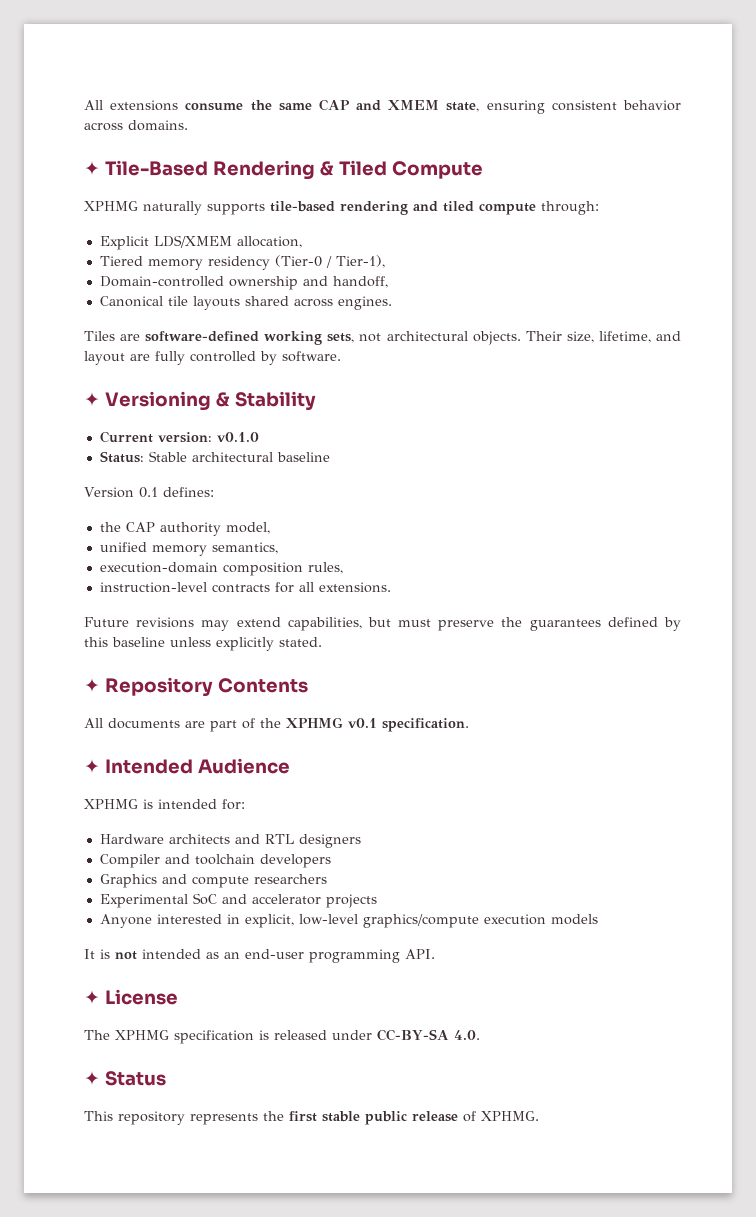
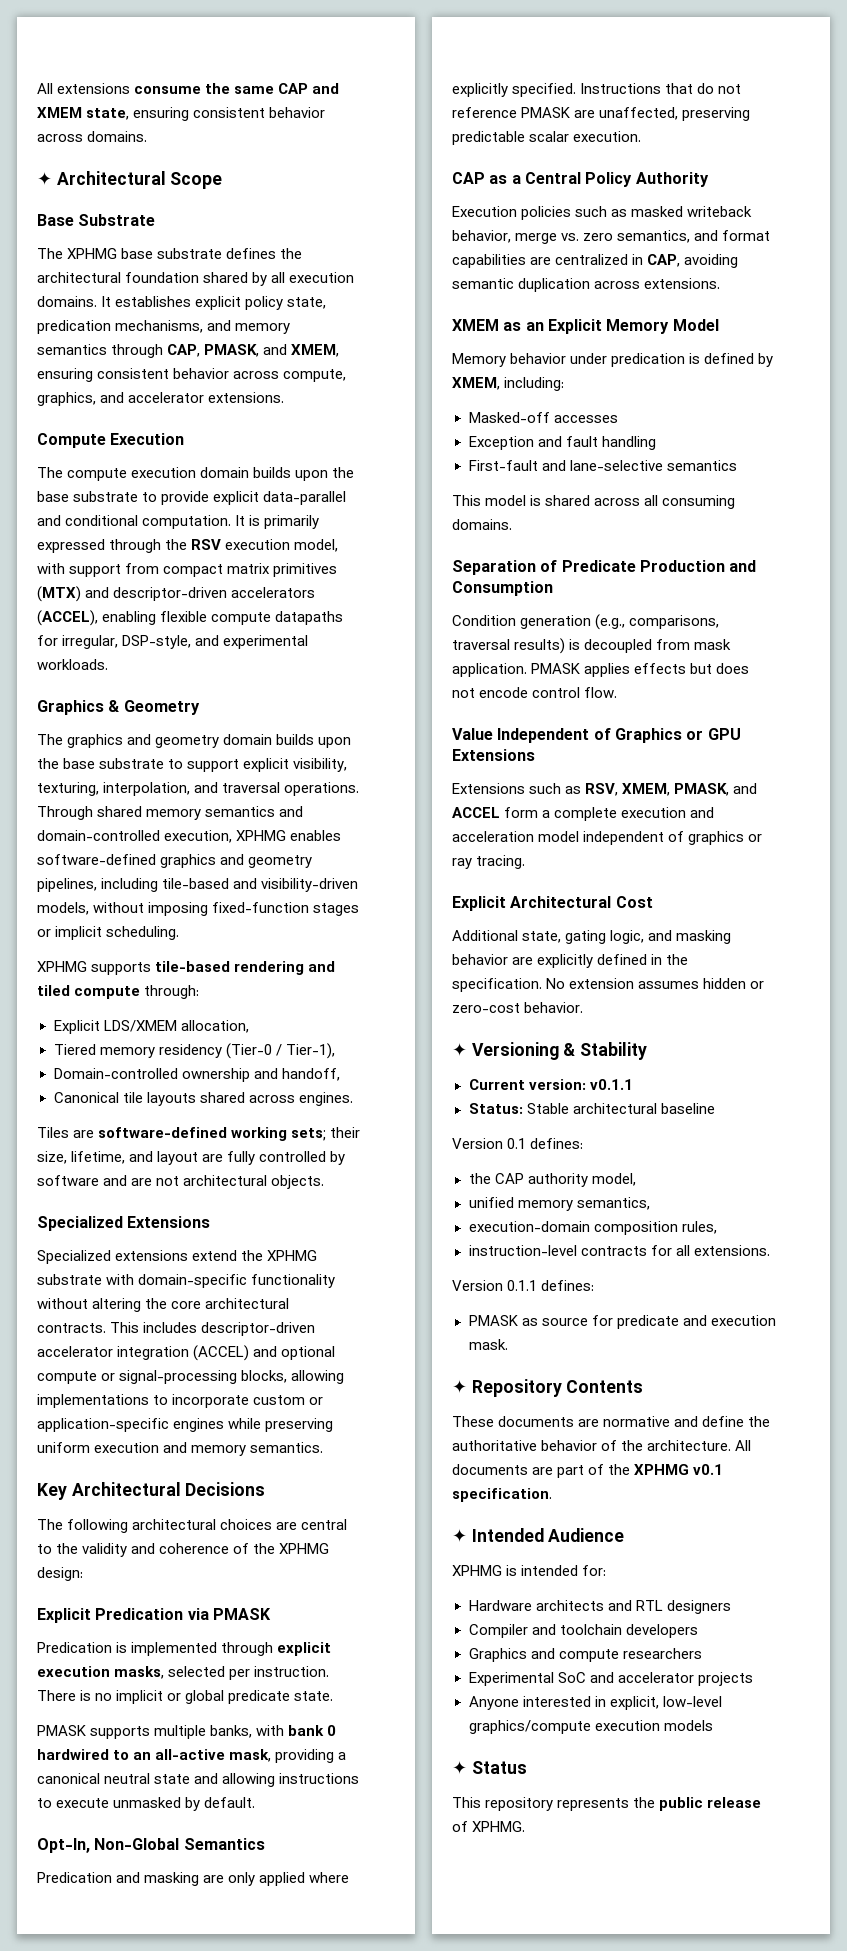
- ✦ Tile-Based Rendering & Tiled Compute
- XPHMG naturally supports tile-based rendering and tiled compute through:
+ ✦ Architectural Scope
+ Base Substrate
+ The XPHMG base substrate defines the architectural foundation shared by all execution domains. It establishes explicit policy state, predication mechanisms, and memory semantics through CAP, PMASK, and XMEM, ensuring consistent behavior across compute, graphics, and accelerator extensions.
+ Compute Execution
+ The compute execution domain builds upon the base substrate to provide explicit data-parallel and conditional computation. It is primarily expressed through the RSV execution model, with support from compact matrix primitives (MTX) and descriptor-driven accelerators (ACCEL), enabling flexible compute datapaths for irregular, DSP-style, and experimental workloads.
+ Graphics & Geometry
+ The graphics and geometry domain builds upon the base substrate to support explicit visibility, texturing, interpolation, and traversal operations. Through shared memory semantics and domain-controlled execution, XPHMG enables software-defined graphics and geometry pipelines, including tile-based and visibility-driven models, without imposing fixed-function stages or implicit scheduling.
+ XPHMG supports tile-based rendering and tiled compute through:
- Tiles are software-defined working sets, not architectural objects. Their size, lifetime, and layout are fully controlled by software.
+ Tiles are software-defined working sets; their size, lifetime, and layout are fully controlled by software and are not architectural objects.
+ Specialized Extensions
+ Specialized extensions extend the XPHMG substrate with domain-specific functionality without altering the core architectural contracts. This includes descriptor-driven accelerator integration (ACCEL) and optional compute or signal-processing blocks, allowing implementations to incorporate custom or application-specific engines while preserving uniform execution and memory semantics.
+ Key Architectural Decisions
+ The following architectural choices are central to the validity and coherence of the XPHMG design:
+ Explicit Predication via PMASK
+ Predication is implemented through explicit execution masks, selected per instruction. There is no implicit or global predicate state.
+ PMASK supports multiple banks, with bank 0 hardwired to an all-active mask, providing a canonical neutral state and allowing instructions to execute unmasked by default.
+ Opt-In, Non-Global Semantics
+ Predication and masking are only applied where explicitly specified. Instructions that do not reference PMASK are unaffected, preserving predictable scalar execution.
+ CAP as a Central Policy Authority
+ Execution policies such as masked writeback behavior, merge vs. zero semantics, and format capabilities are centralized in CAP, avoiding semantic duplication across extensions.
+ XMEM as an Explicit Memory Model
+ Memory behavior under predication is defined by XMEM, including:
+ Masked-off accesses
+ Exception and fault handling
+ First-fault and lane-selective semantics
+ This model is shared across all consuming domains.
+ Separation of Predicate Production and Consumption
+ Condition generation (e.g., comparisons, traversal results) is decoupled from mask application. PMASK applies effects but does not encode control flow.
+ Value Independent of Graphics or GPU Extensions
+ Extensions such as RSV, XMEM, PMASK, and ACCEL form a complete execution and acceleration model independent of graphics or ray tracing.
+ Explicit Architectural Cost
+ Additional state, gating logic, and masking behavior are explicitly defined in the specification. No extension assumes hidden or zero-cost behavior.
- Current version: v0.1.0
+ Current version: v0.1.1
- Future revisions may extend capabilities, but must preserve the guarantees defined by this baseline unless explicitly stated.
+ Version 0.1.1 defines:
+ PMASK as source for predicate and execution mask.
  ✦ Repository Contents
- All documents are part of the XPHMG v0.1 specification.
+ These documents are normative and define the authoritative behavior of the architecture. All documents are part of the XPHMG v0.1 specification.
- It is not intended as an end-user programming API.
- ✦ License
- The XPHMG specification is released under CC-BY-SA 4.0.
- This repository represents the first stable public release of XPHMG.
+ This repository represents the public release of XPHMG.

